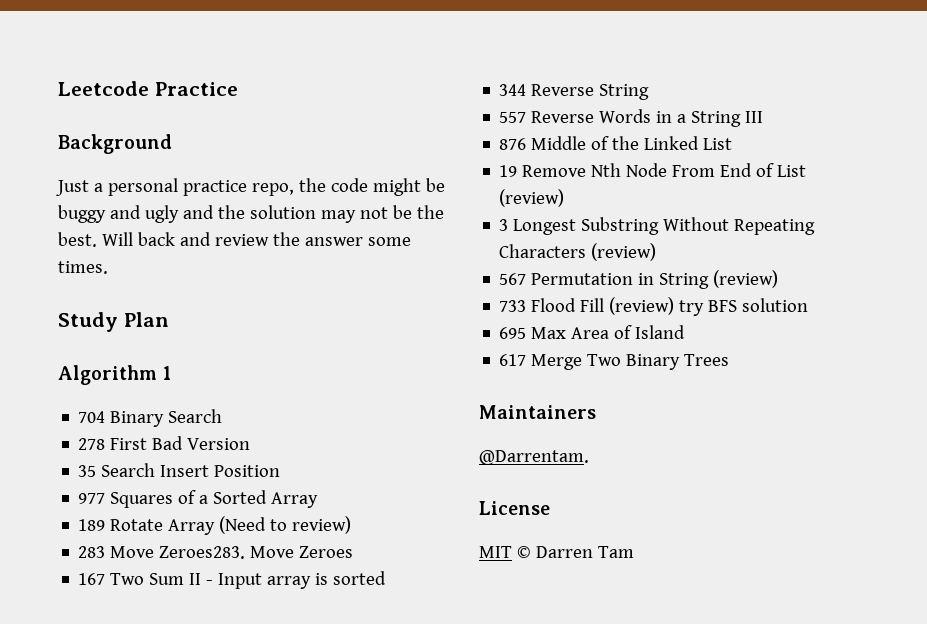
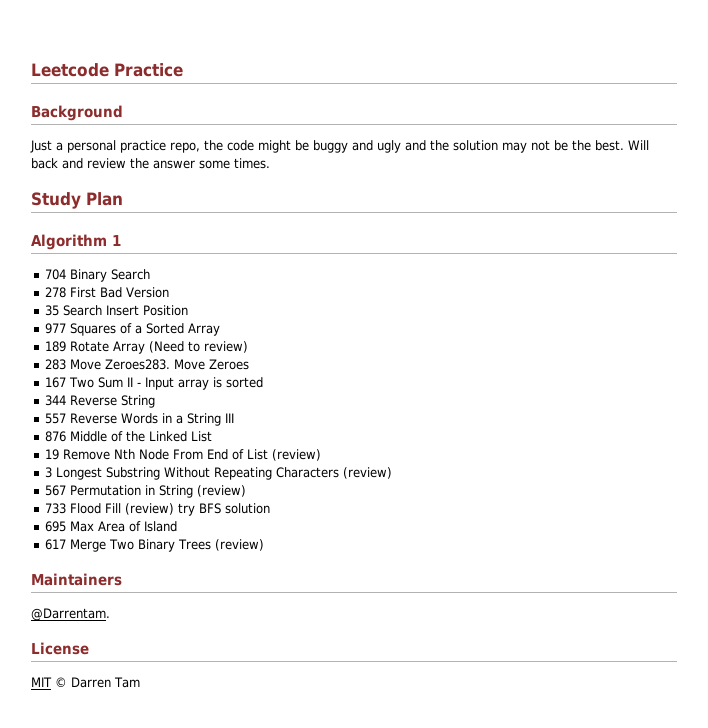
- 617 Merge Two Binary Trees
+ 617 Merge Two Binary Trees (review)

